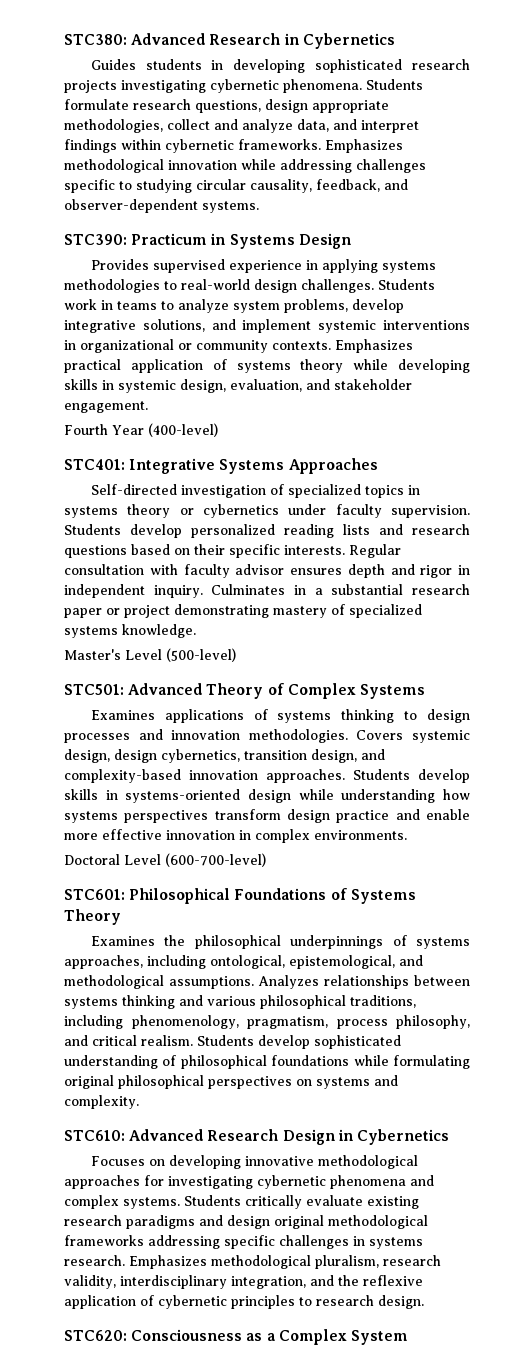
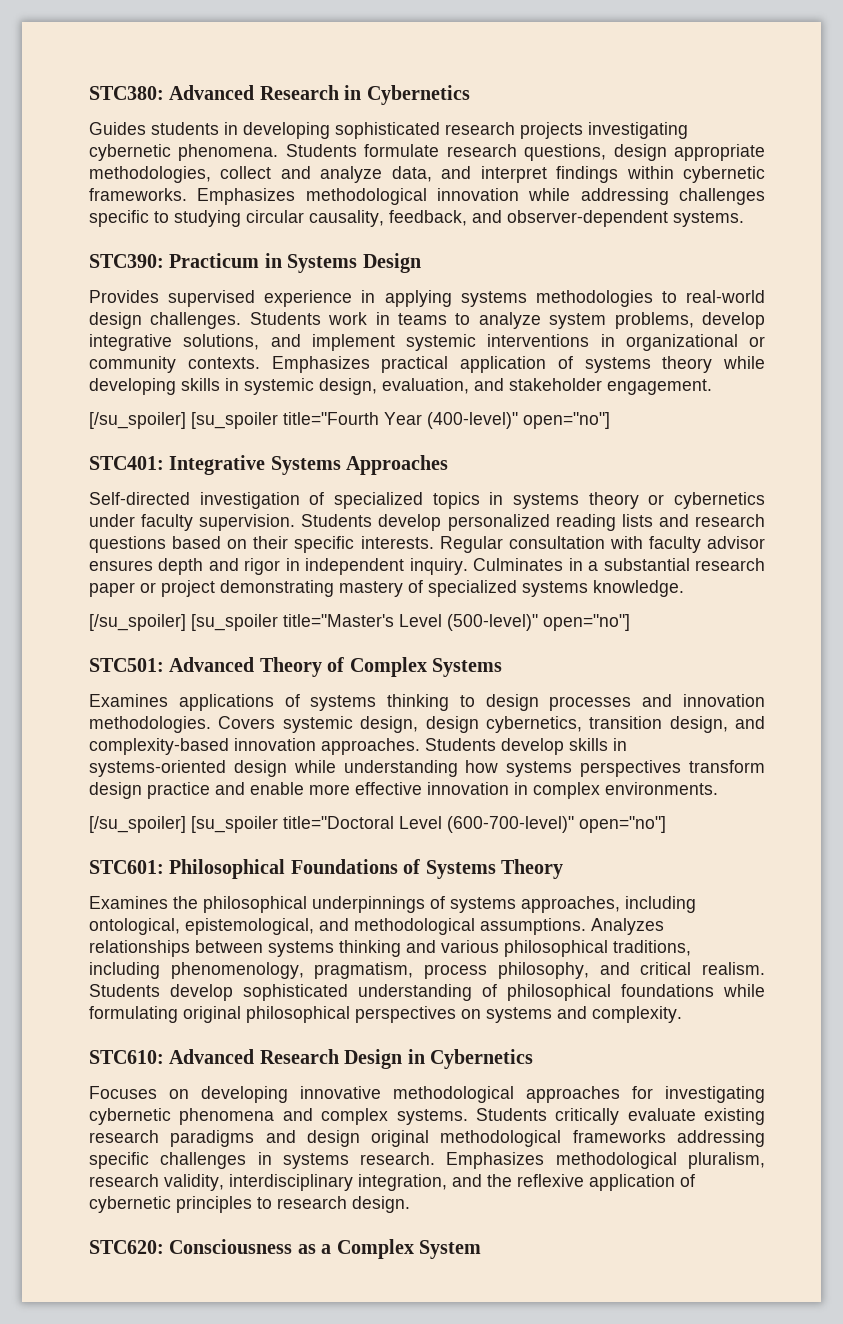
- Fourth Year (400-level)
+ [/su_spoiler] [su_spoiler title="Fourth Year (400-level)" open="no"]
- Master's Level (500-level)
+ [/su_spoiler] [su_spoiler title="Master's Level (500-level)" open="no"]
- Doctoral Level (600-700-level)
+ [/su_spoiler] [su_spoiler title="Doctoral Level (600-700-level)" open="no"]

